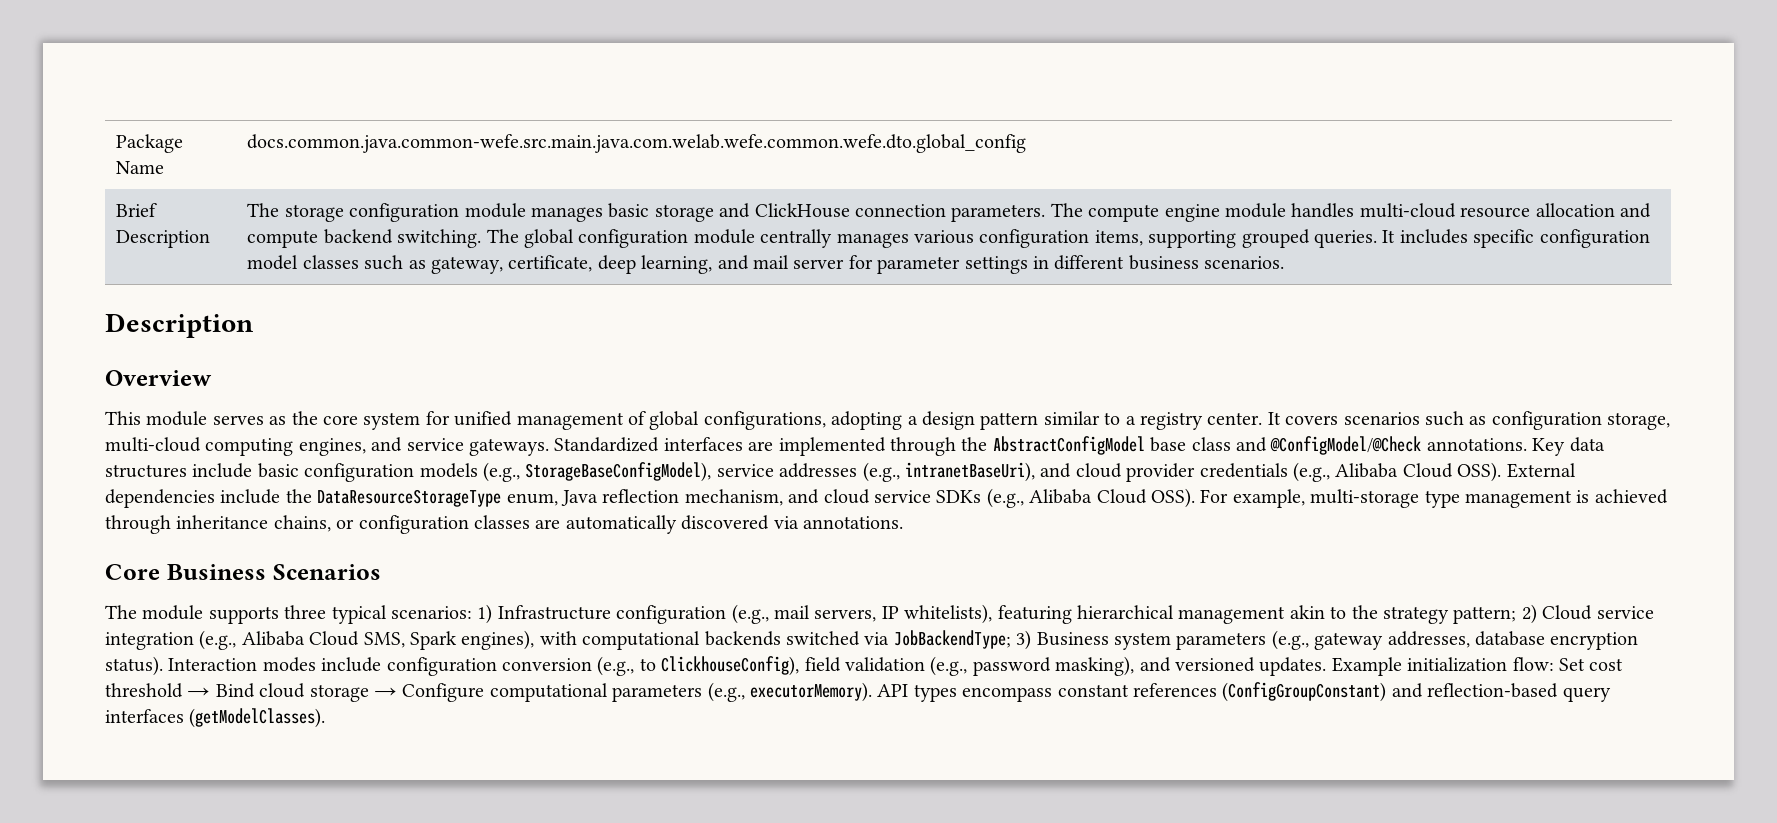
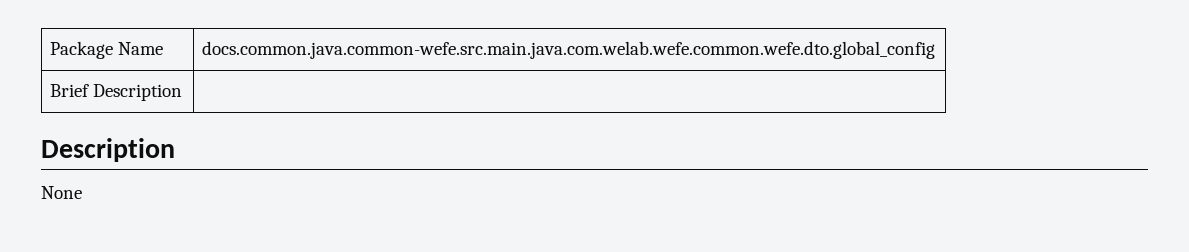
- Brief Description | The storage configuration module manages basic storage and ClickHouse connection parameters. The compute engine module handles multi-cloud resource allocation and compute backend switching. The global configuration module centrally manages various configuration items, supporting grouped queries. It includes specific configuration model classes such as gateway, certificate, deep learning, and mail server for parameter settings in different business scenarios.
+ Brief Description |
  Description
- Overview
- This module serves as the core system for unified management of global configurations, adopting a design pattern similar to a registry center. It covers scenarios such as configuration storage, multi-cloud computing engines, and service gateways. Standardized interfaces are implemented through the AbstractConfigModel base class and @ConfigModel/@Check annotations. Key data structures include basic configuration models (e.g., StorageBaseConfigModel), service addresses (e.g., intranetBaseUri), and cloud provider credentials (e.g., Alibaba Cloud OSS). External dependencies include the DataResourceStorageType enum, Java reflection mechanism, and cloud service SDKs (e.g., Alibaba Cloud OSS). For example, multi-storage type management is achieved through inheritance chains, or configuration classes are automatically discovered via annotations.
- Core Business Scenarios
- The module supports three typical scenarios: 1) Infrastructure configuration (e.g., mail servers, IP whitelists), featuring hierarchical management akin to the strategy pattern; 2) Cloud service integration (e.g., Alibaba Cloud SMS, Spark engines), with computational backends switched via JobBackendType; 3) Business system parameters (e.g., gateway addresses, database encryption status). Interaction modes include configuration conversion (e.g., to ClickhouseConfig), field validation (e.g., password masking), and versioned updates. Example initialization flow: Set cost threshold → Bind cloud storage → Configure computational parameters (e.g., executorMemory). API types encompass constant references (ConfigGroupConstant) and reflection-based query interfaces (getModelClasses).
+ None

